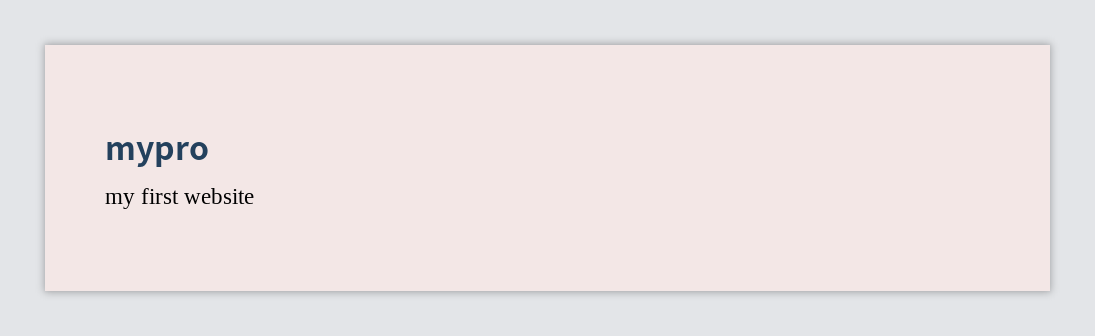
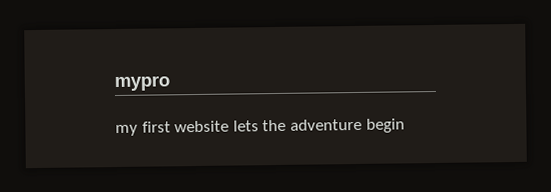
- my first website
+ my first website lets the adventure begin

